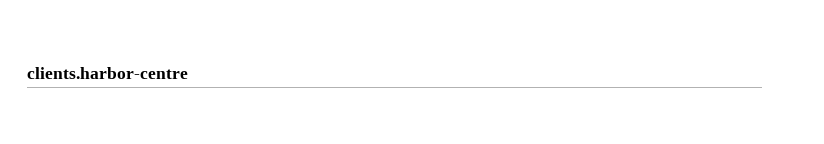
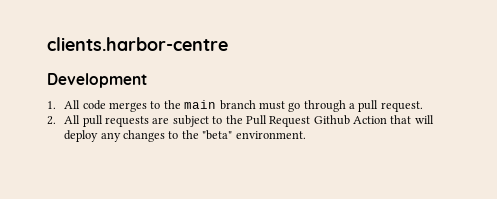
+ Development
+ 1. All code merges to the main branch must go through a pull request.
+ 2. All pull requests are subject to the Pull Request Github Action that will deploy any changes to the "beta" environment.

